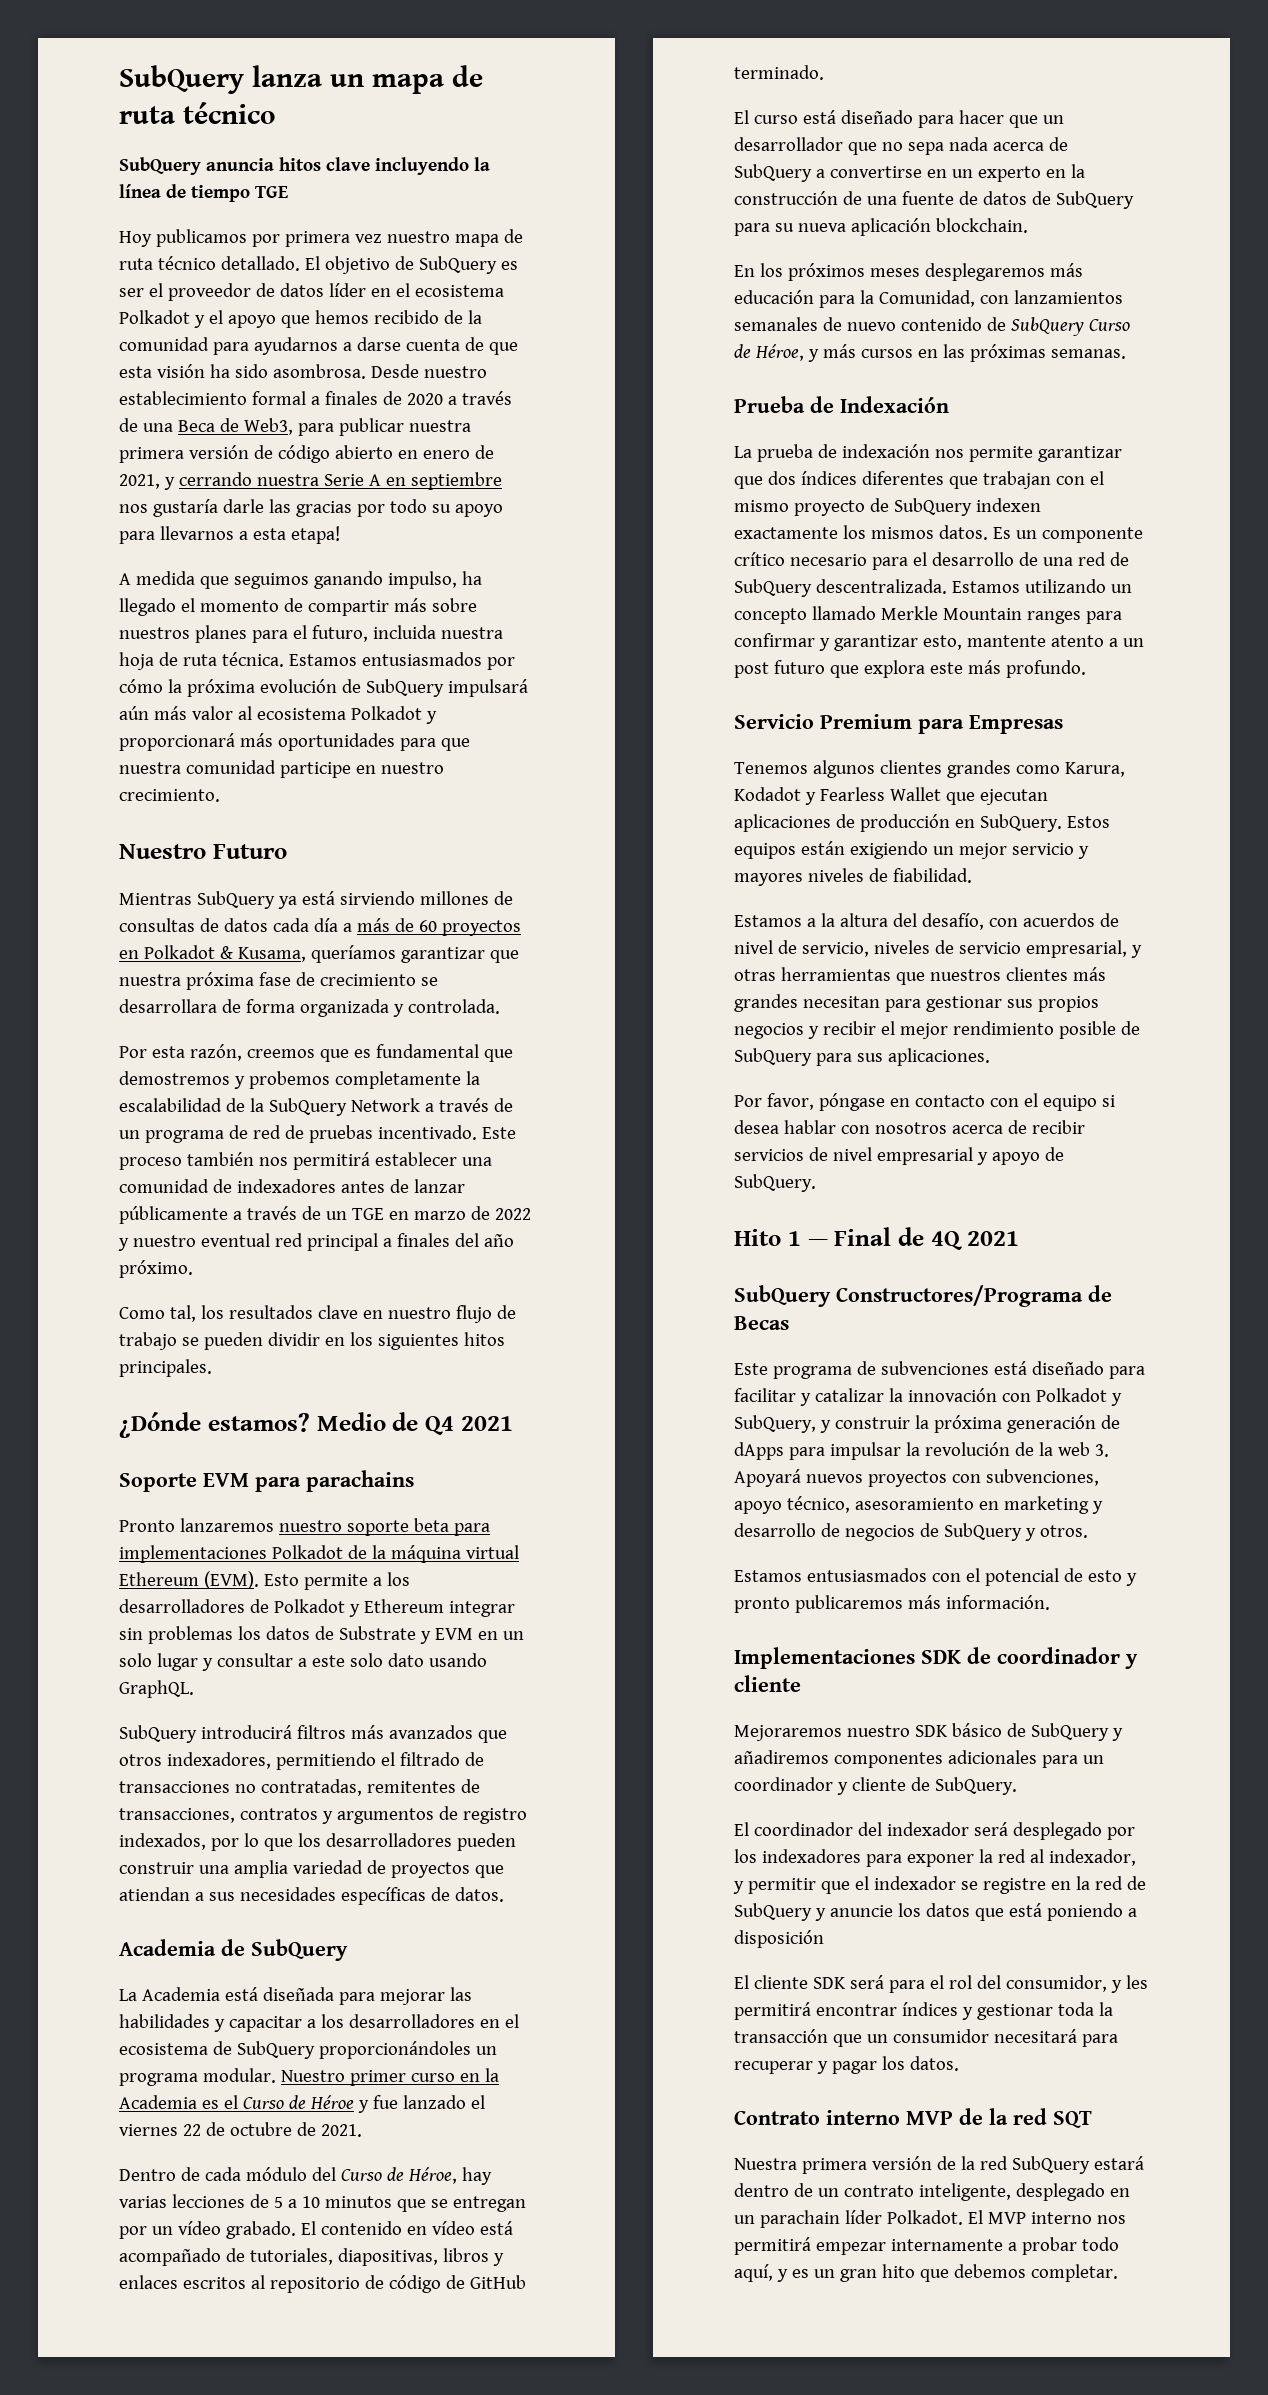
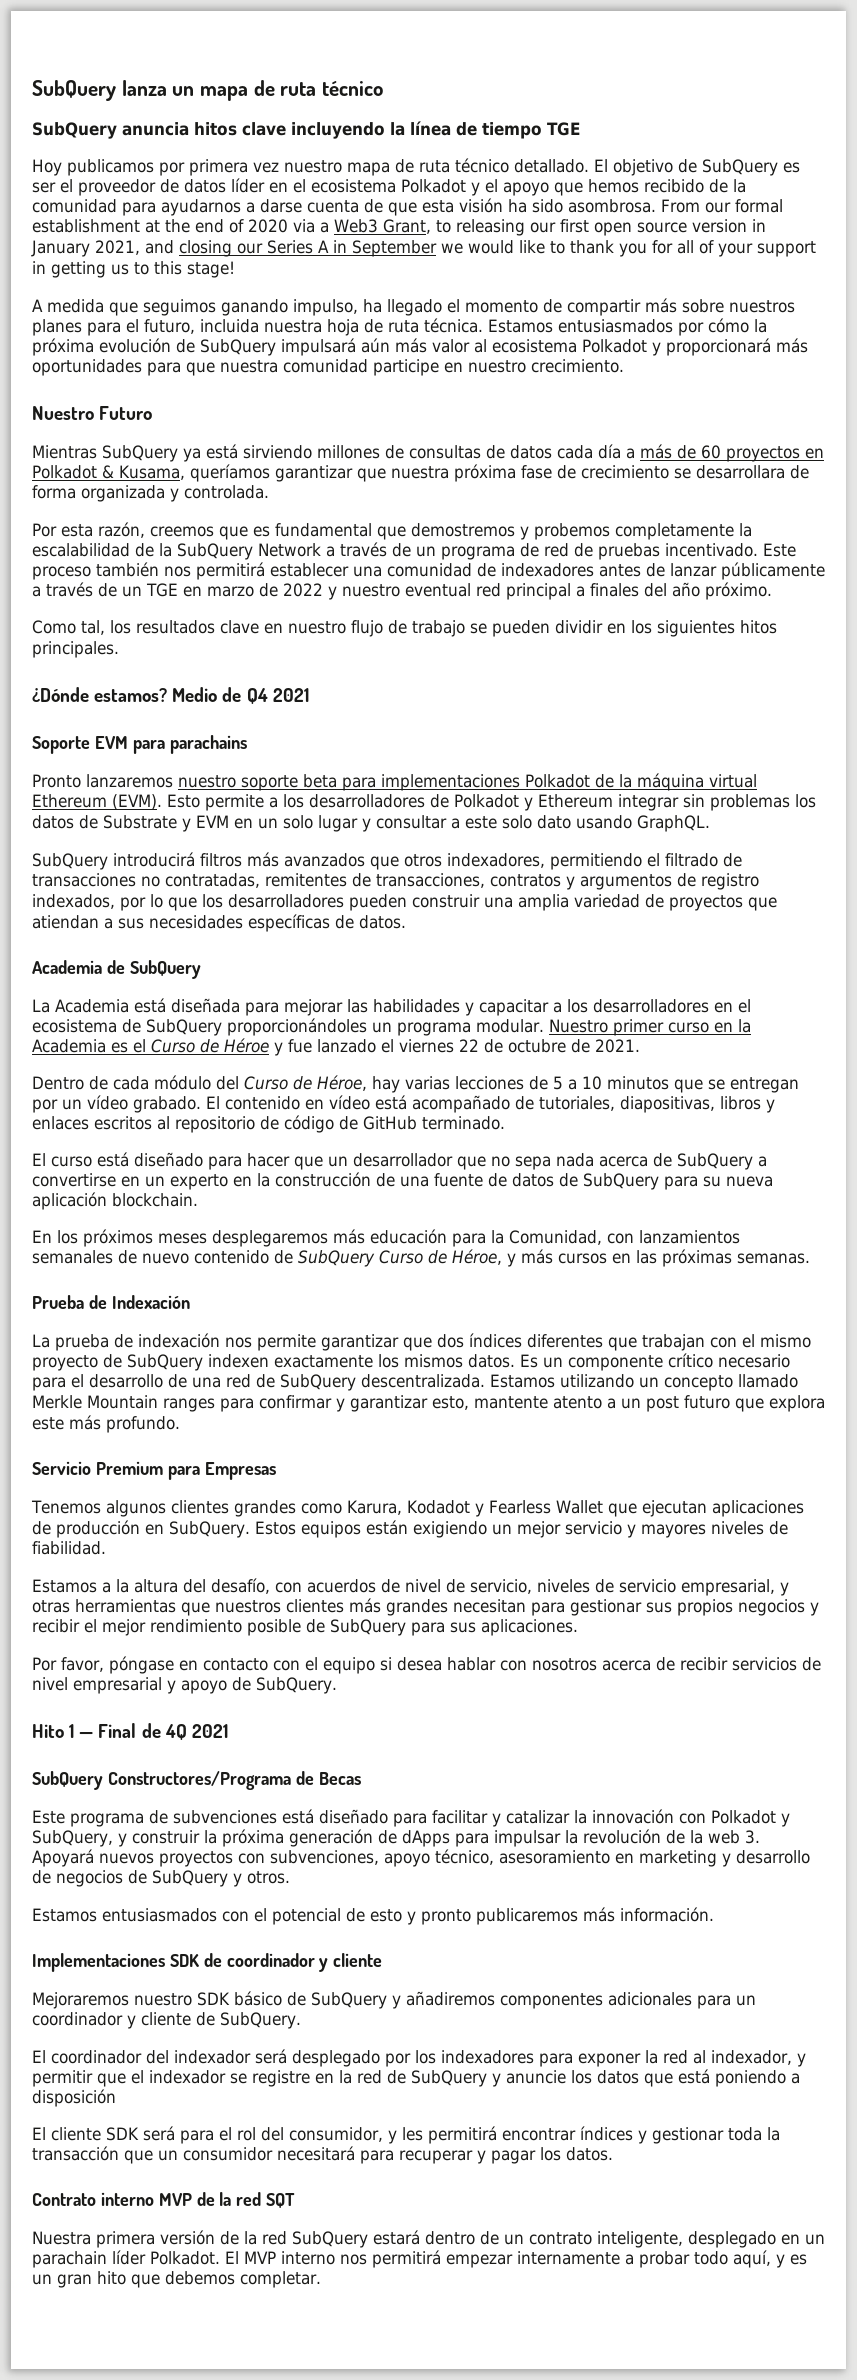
- Desde nuestro establecimiento formal a finales de 2020 a través de una Beca de Web3, para publicar nuestra primera versión de código abierto en enero de 2021, y cerrando nuestra Serie A en septiembre nos gustaría darle las gracias por todo su apoyo para llevarnos a esta etapa!
+ From our formal establishment at the end of 2020 via a Web3 Grant, to releasing our first open source version in January 2021, and closing our Series A in September we would like to thank you for all of your support in getting us to this stage!

